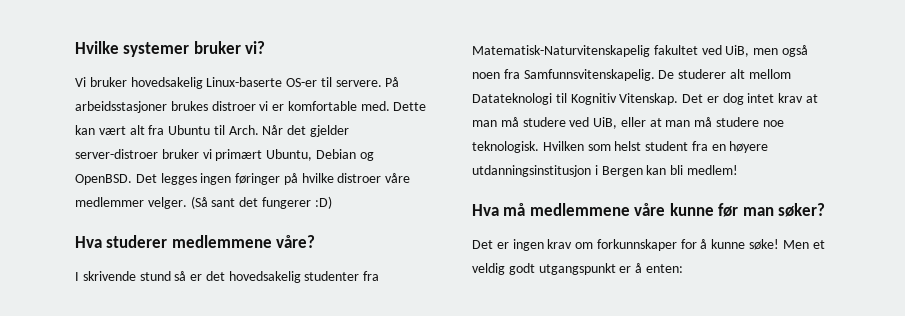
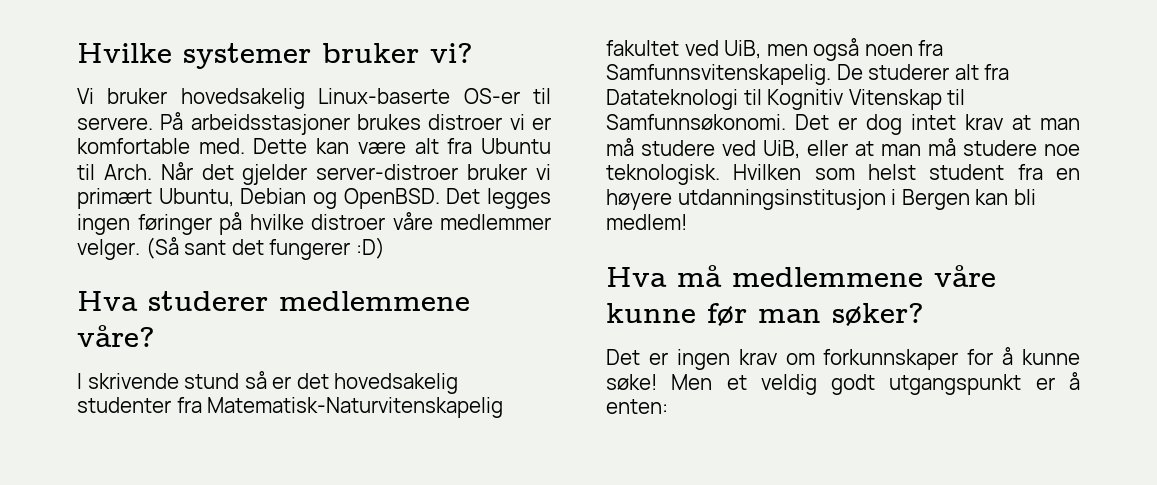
- Dette kan vært alt fra Ubuntu til Arch.
+ Dette kan være alt fra Ubuntu til Arch.
- De studerer alt mellom Datateknologi til Kognitiv Vitenskap.
+ De studerer alt fra Datateknologi til Kognitiv Vitenskap til Samfunnsøkonomi.

